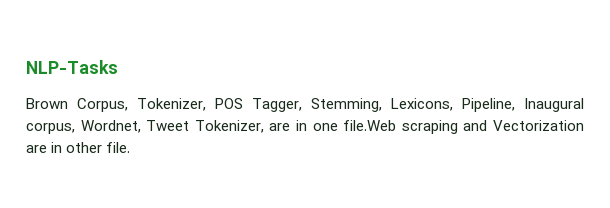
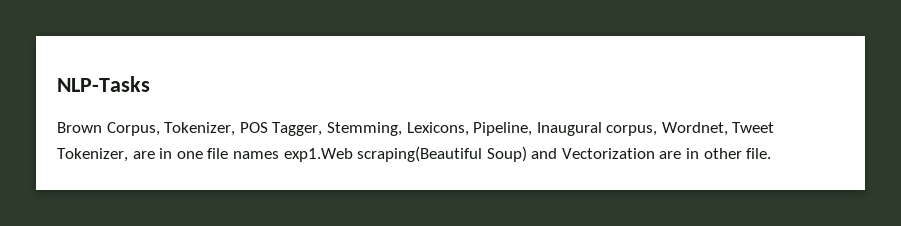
- Brown Corpus, Tokenizer, POS Tagger, Stemming, Lexicons, Pipeline, Inaugural corpus, Wordnet, Tweet Tokenizer, are in one file.Web scraping and Vectorization are in other file.
+ Brown Corpus, Tokenizer, POS Tagger, Stemming, Lexicons, Pipeline, Inaugural corpus, Wordnet, Tweet Tokenizer, are in one file names exp1.Web scraping(Beautiful Soup) and Vectorization are in other file.

